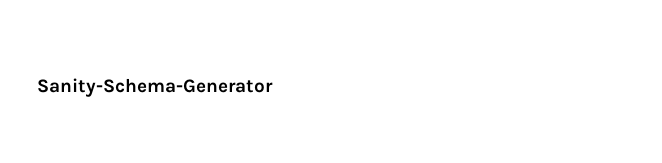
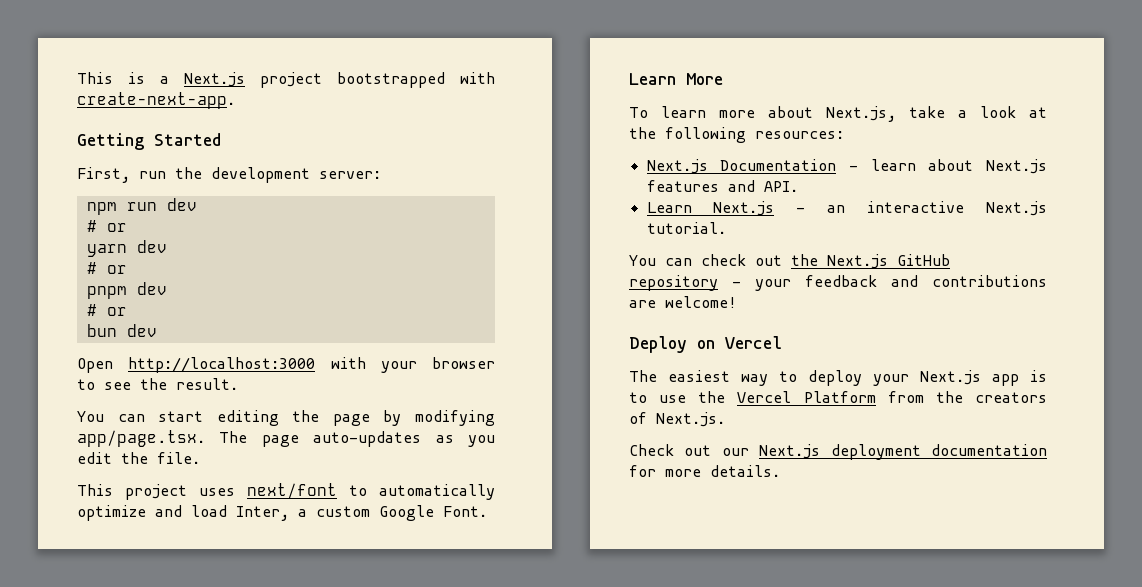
- Sanity-Schema-Generator
+ This is a Next.js project bootstrapped with create-next-app.
+ Getting Started
+ First, run the development server:
+ npm run dev
+ # or
+ yarn dev
+ # or
+ pnpm dev
+ # or
+ bun dev
+ Open http://localhost:3000 with your browser to see the result.
+ You can start editing the page by modifying app/page.tsx. The page auto-updates as you edit the file.
+ This project uses next/font to automatically optimize and load Inter, a custom Google Font.
+ Learn More
+ To learn more about Next.js, take a look at the following resources:
+ Next.js Documentation - learn about Next.js features and API.
+ Learn Next.js - an interactive Next.js tutorial.
+ You can check out the Next.js GitHub repository - your feedback and contributions are welcome!
+ Deploy on Vercel
+ The easiest way to deploy your Next.js app is to use the Vercel Platform from the creators of Next.js.
+ Check out our Next.js deployment documentation for more details.

